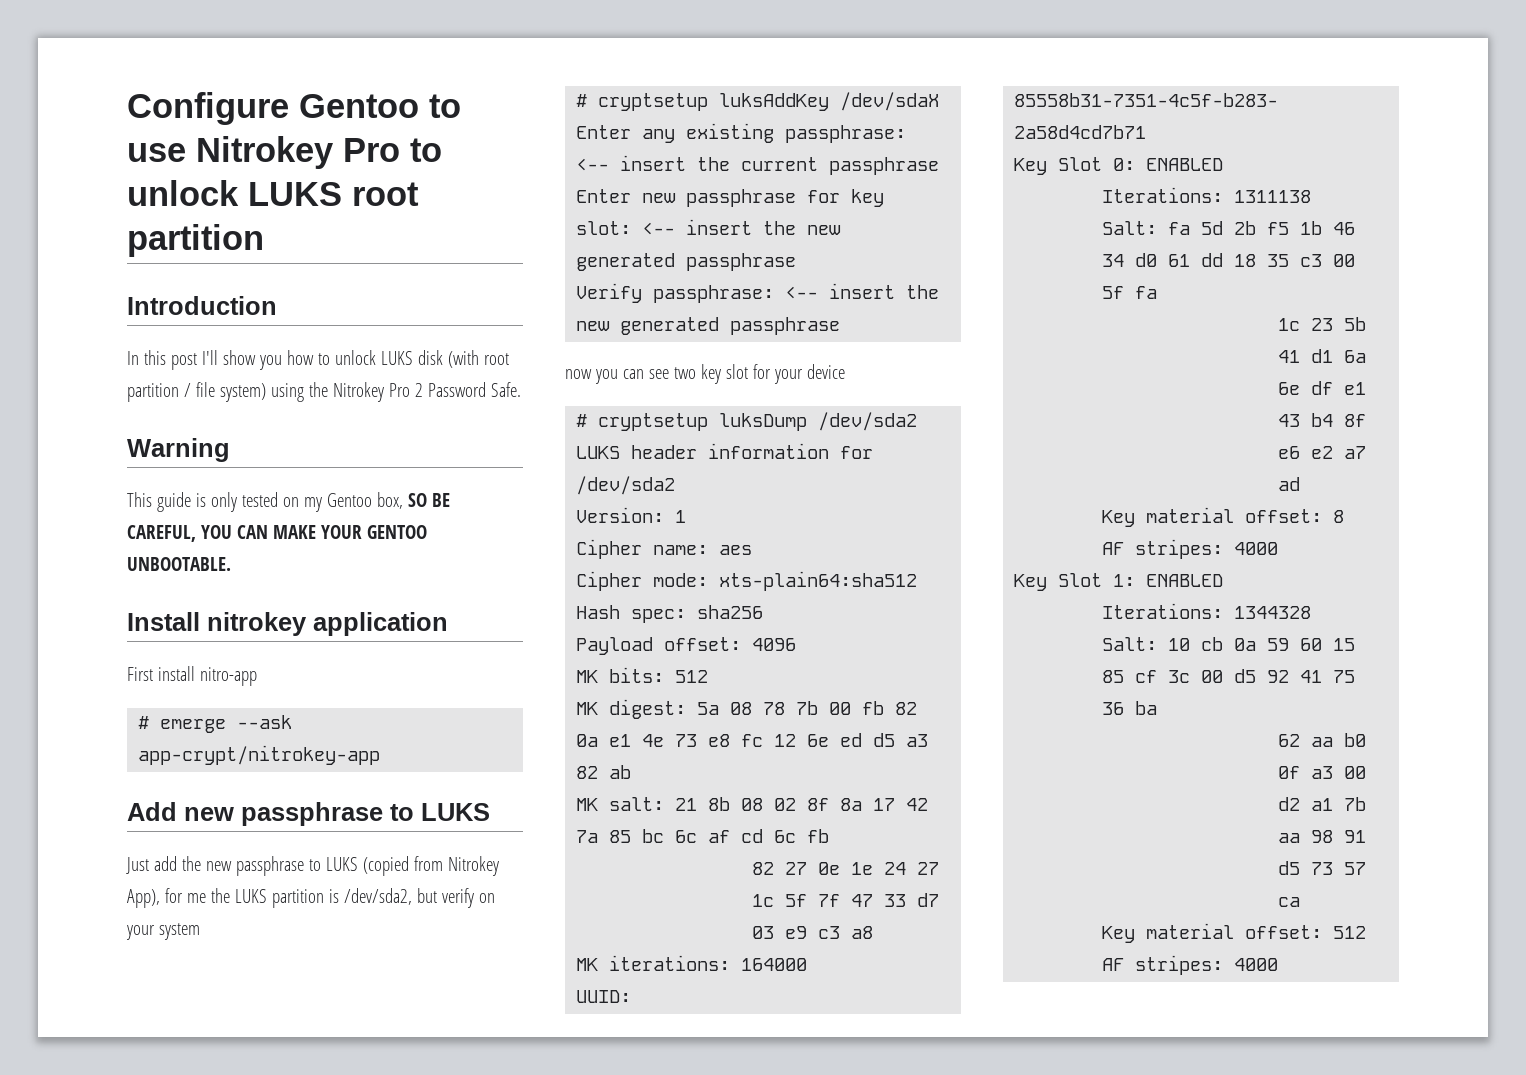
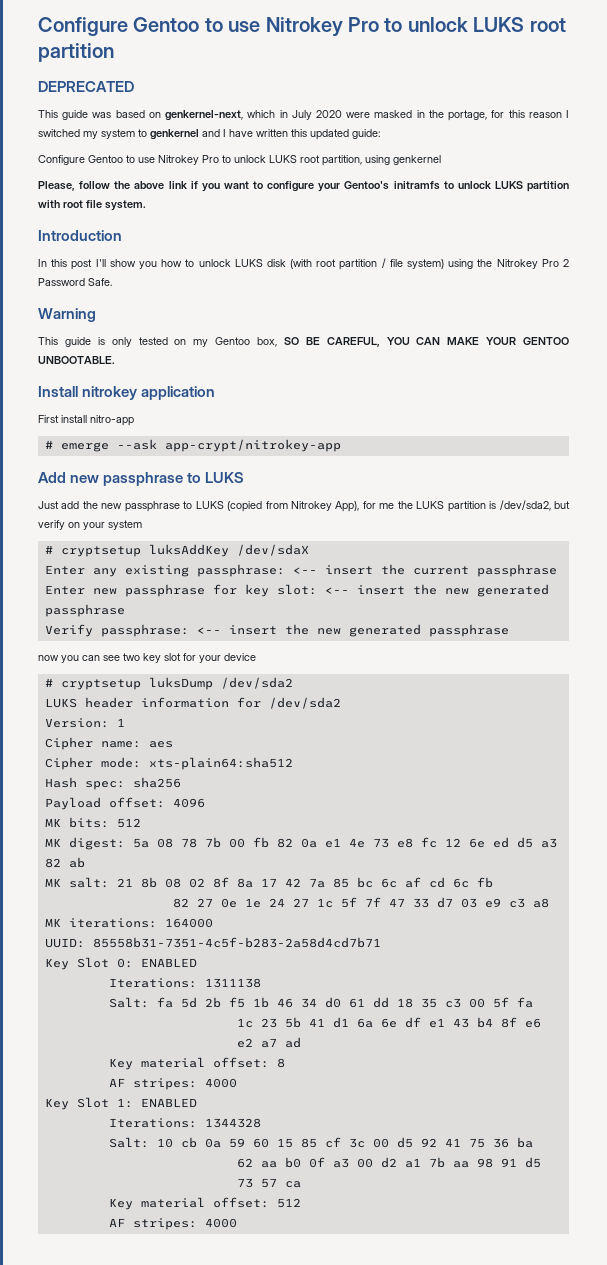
+ DEPRECATED
+ This guide was based on genkernel-next, which in July 2020 were masked in the portage, for this reason I switched my system to genkernel and I have written this updated guide:
+ Configure Gentoo to use Nitrokey Pro to unlock LUKS root partition, using genkernel
+ Please, follow the above link if you want to configure your Gentoo's initramfs to unlock LUKS partition with root file system.

